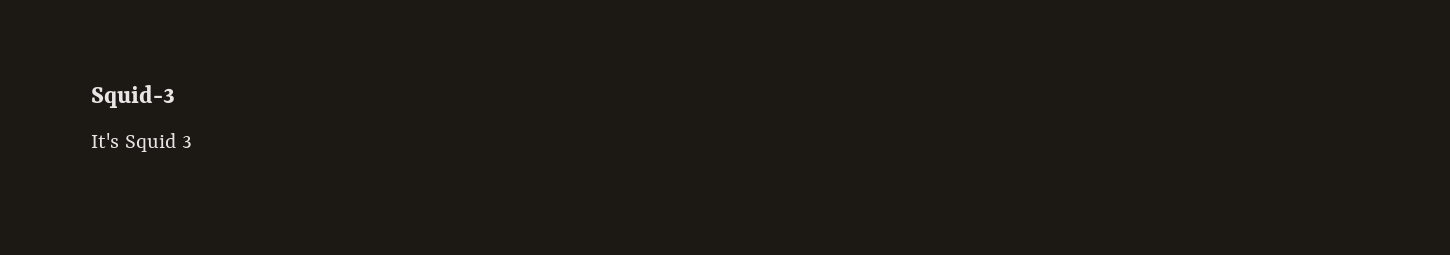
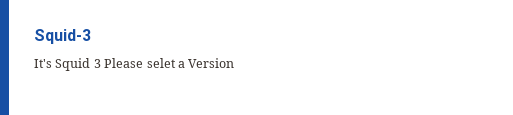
- It's Squid 3
+ It's Squid 3 Please selet a Version

